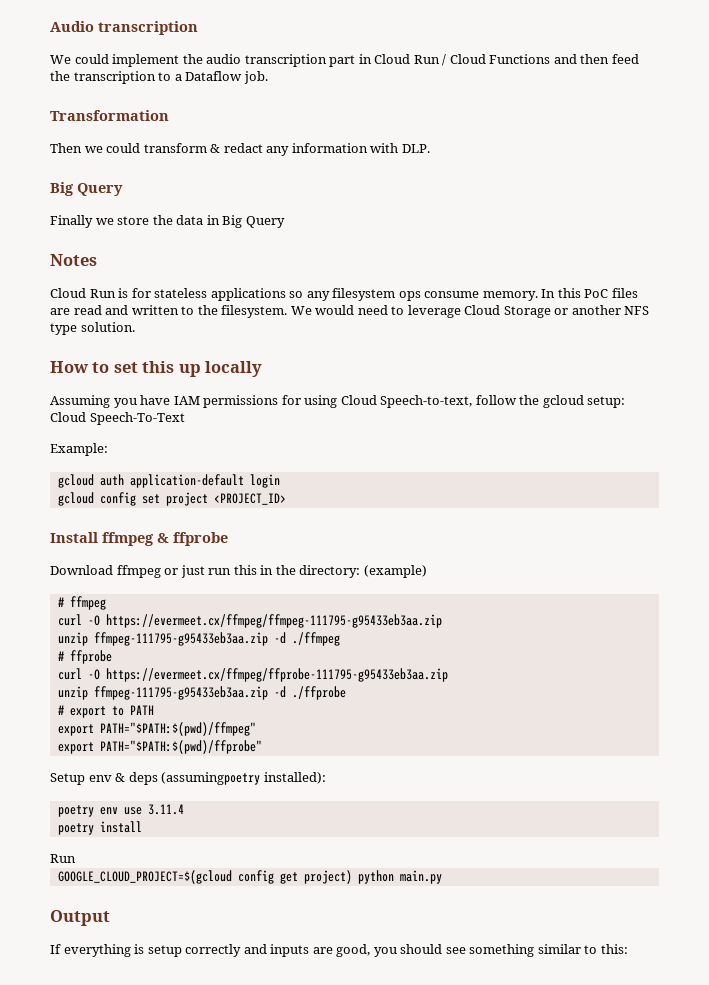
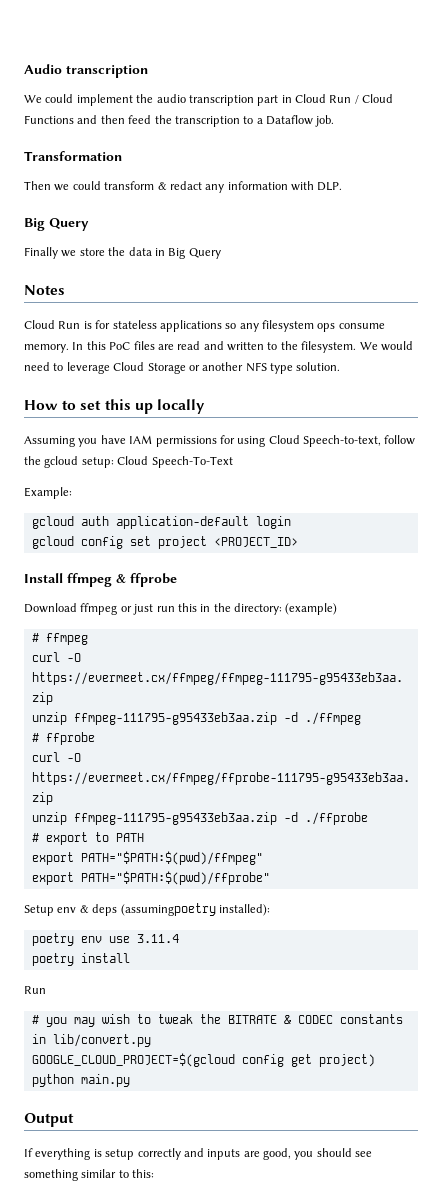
+ # you may wish to tweak the BITRATE & CODEC constants in lib/convert.py

